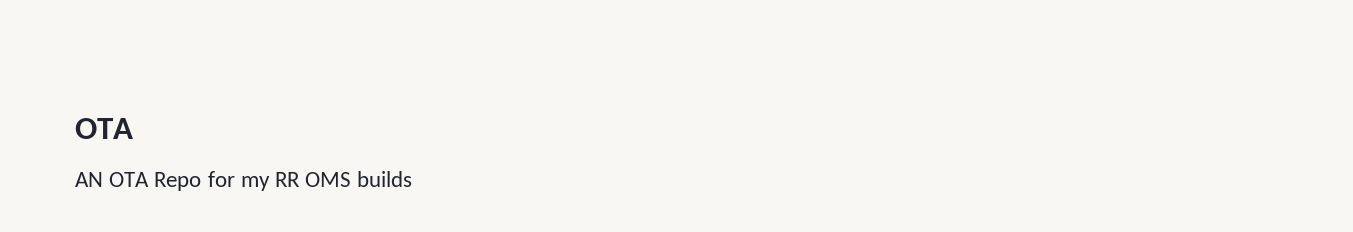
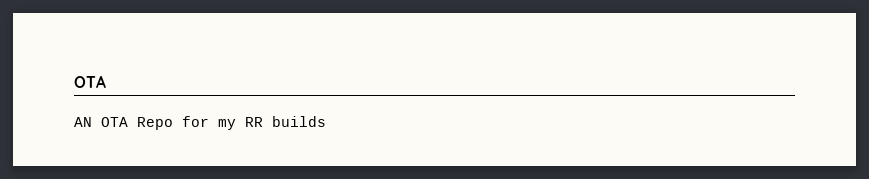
- AN OTA Repo for my RR OMS builds
+ AN OTA Repo for my RR builds

